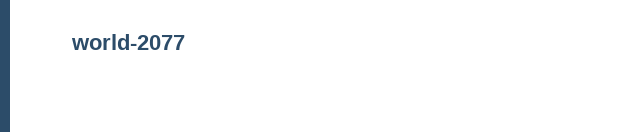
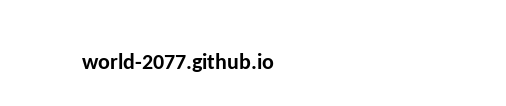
- world-2077
+ world-2077.github.io

